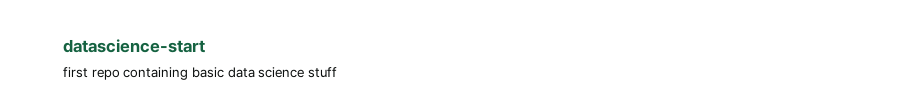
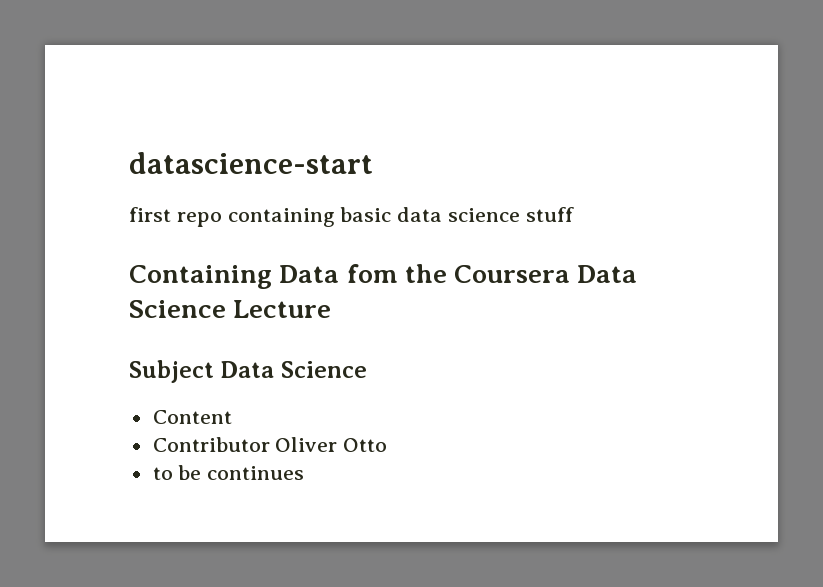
+ Containing Data fom the Coursera Data Science Lecture
+ Subject Data Science
+ Content
+ Contributor Oliver Otto
+ to be continues

